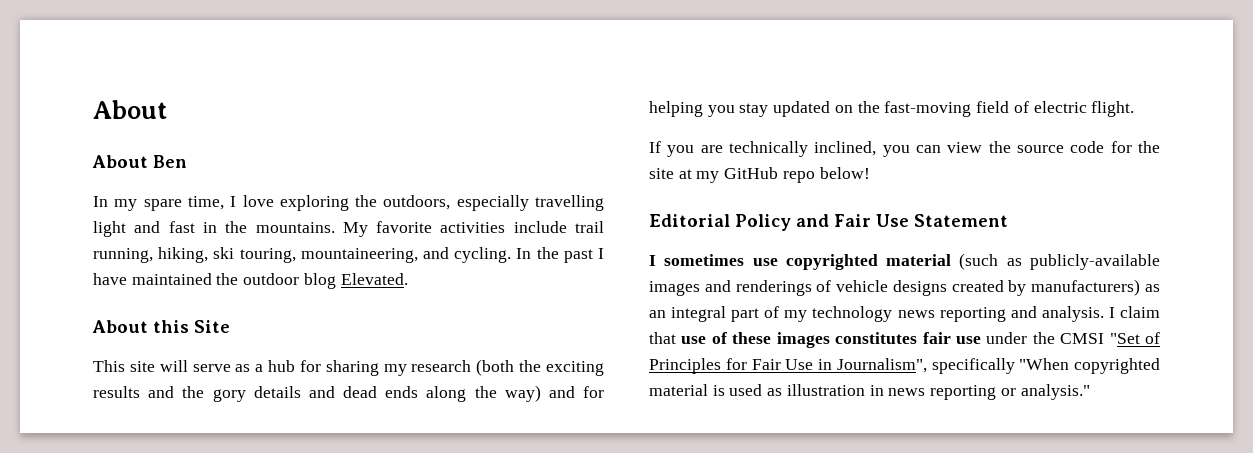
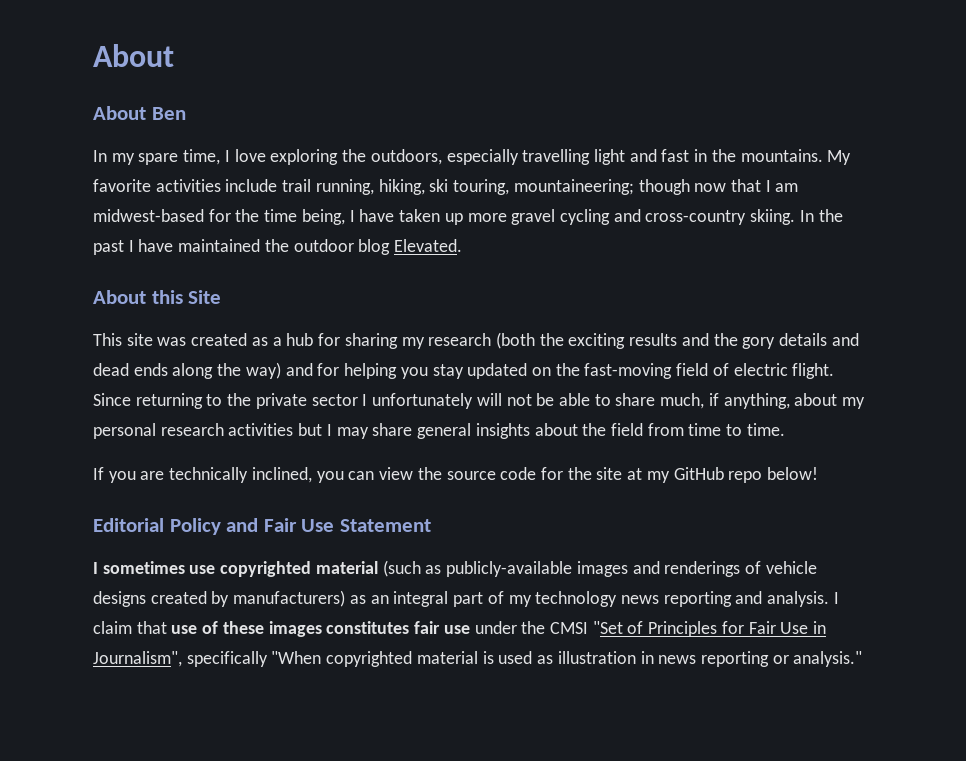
- My favorite activities include trail running, hiking, ski touring, mountaineering, and cycling.
+ My favorite activities include trail running, hiking, ski touring, mountaineering; though now that I am midwest-based for the time being, I have taken up more gravel cycling and cross-country skiing.
- This site will serve as a hub for sharing my research (both the exciting results and the gory details and dead ends along the way) and for helping you stay updated on the fast-moving field of electric flight.
+ This site was created as a hub for sharing my research (both the exciting results and the gory details and dead ends along the way) and for helping you stay updated on the fast-moving field of electric flight. Since returning to the private sector I unfortunately will not be able to share much, if anything, about my personal research activities but I may share general insights about the field from time to time.

